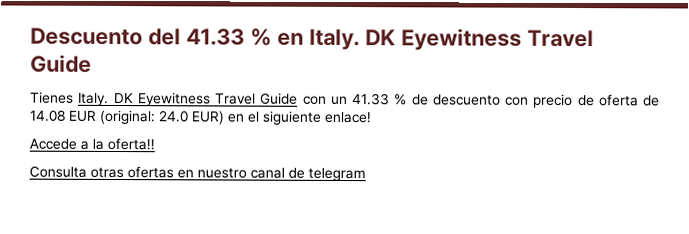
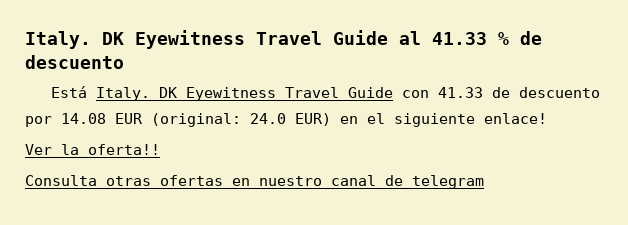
- Descuento del 41.33 % en Italy. DK Eyewitness Travel Guide
- Tienes Italy.
+ Italy. DK Eyewitness Travel Guide al 41.33 % de descuento
+ Está Italy.
- DK Eyewitness Travel Guide con un 41.33 % de descuento con precio de oferta de 14.08 EUR (original: 24.0 EUR) en el siguiente enlace!
+ DK Eyewitness Travel Guide con 41.33 de descuento por 14.08 EUR (original: 24.0 EUR) en el siguiente enlace!
- Accede a la oferta!!
+ Ver la oferta!!

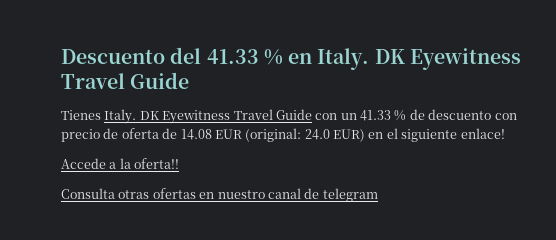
- Italy. DK Eyewitness Travel Guide al 41.33 % de descuento
- Está Italy.
+ Descuento del 41.33 % en Italy. DK Eyewitness Travel Guide
+ Tienes Italy.
- DK Eyewitness Travel Guide con 41.33 de descuento por 14.08 EUR (original: 24.0 EUR) en el siguiente enlace!
+ DK Eyewitness Travel Guide con un 41.33 % de descuento con precio de oferta de 14.08 EUR (original: 24.0 EUR) en el siguiente enlace!
- Ver la oferta!!
+ Accede a la oferta!!

